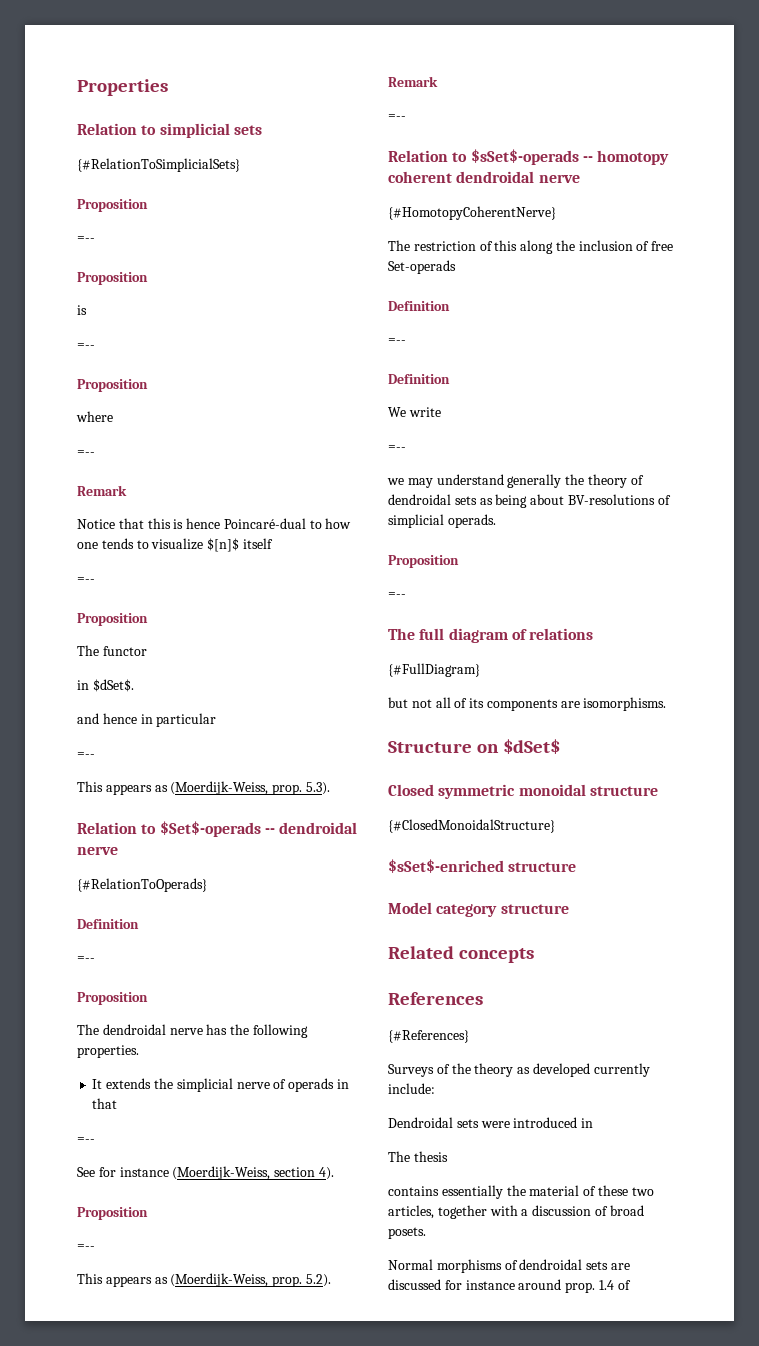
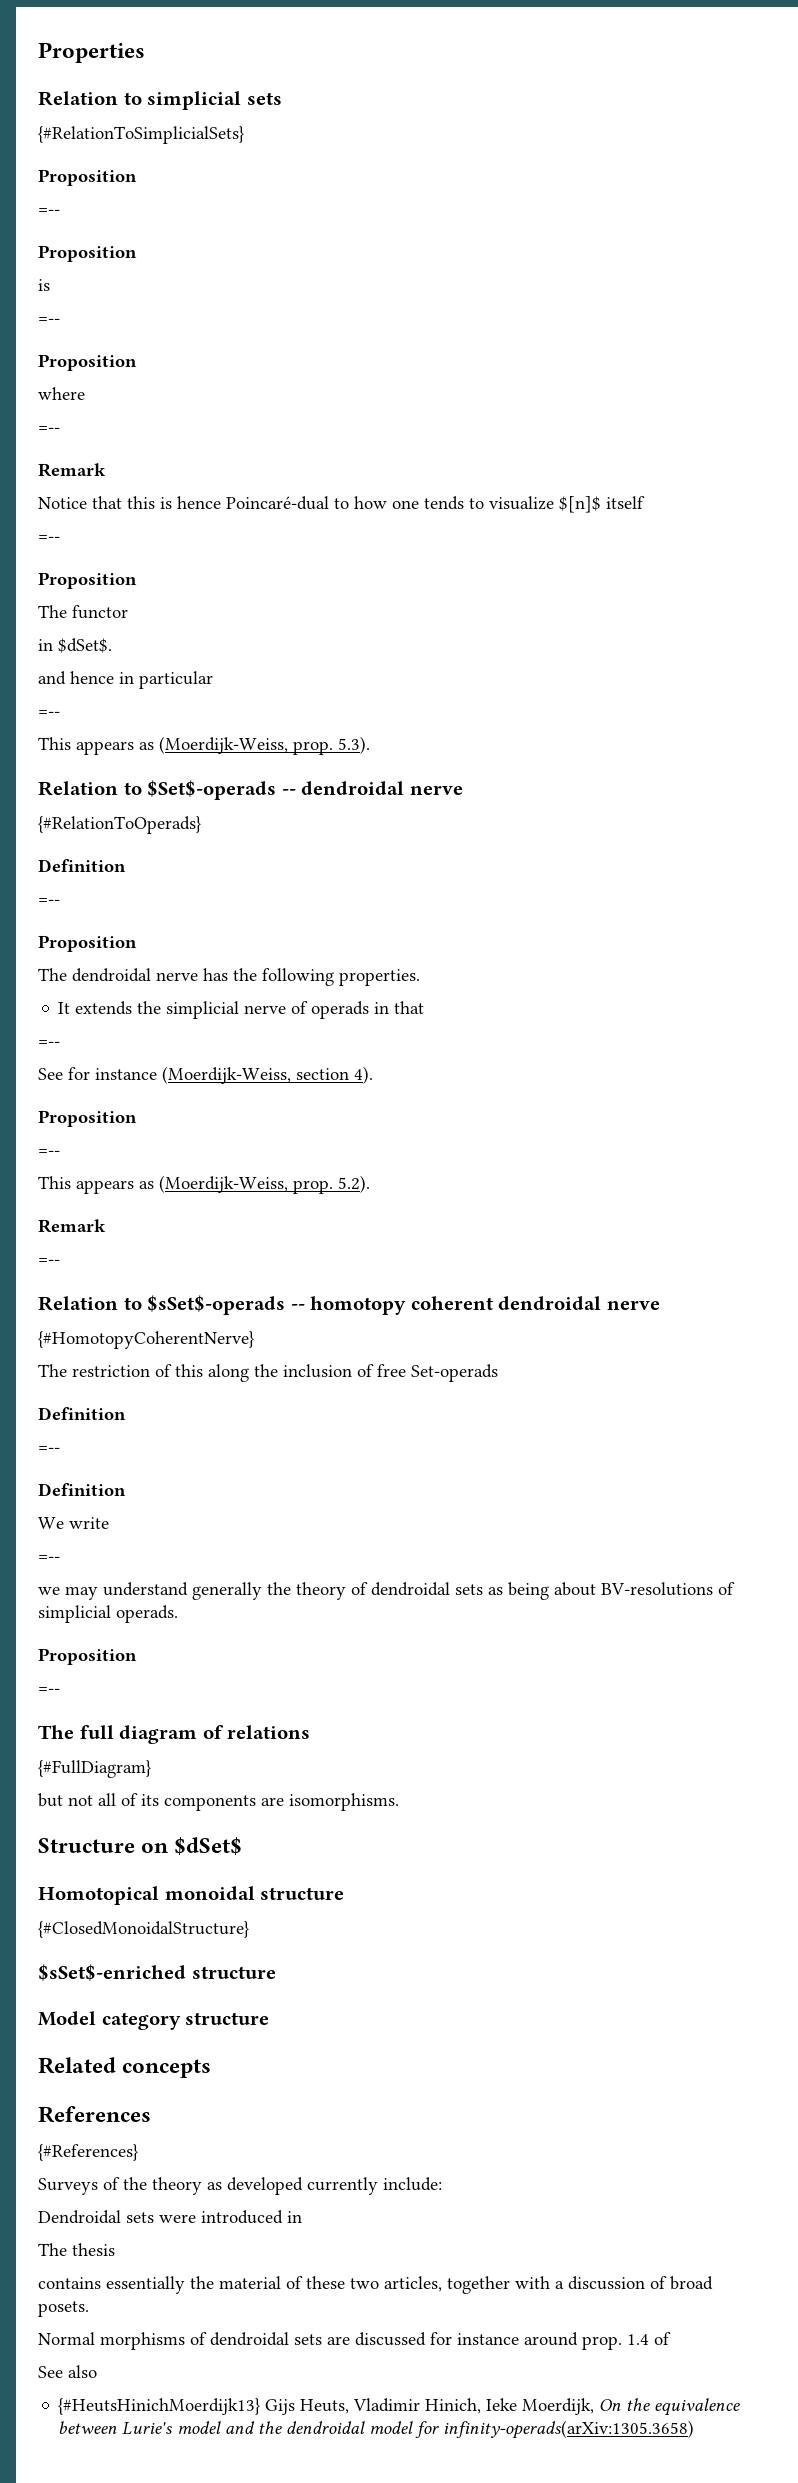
- Closed symmetric monoidal structure
+ Homotopical monoidal structure
+ See also
+ {#HeutsHinichMoerdijk13} Gijs Heuts, Vladimir Hinich, Ieke Moerdijk, On the equivalence between Lurie's model and the dendroidal model for infinity-operads(arXiv:1305.3658)

